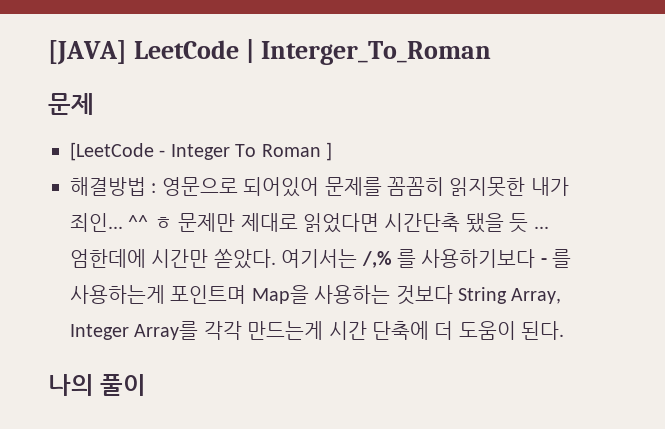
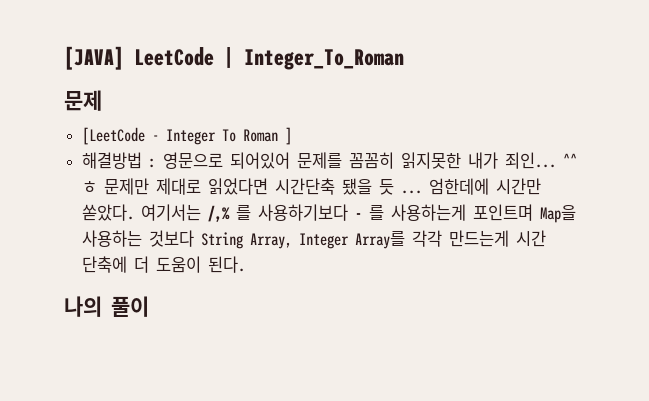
- [JAVA] LeetCode | Interger_To_Roman
+ [JAVA] LeetCode | Integer_To_Roman

